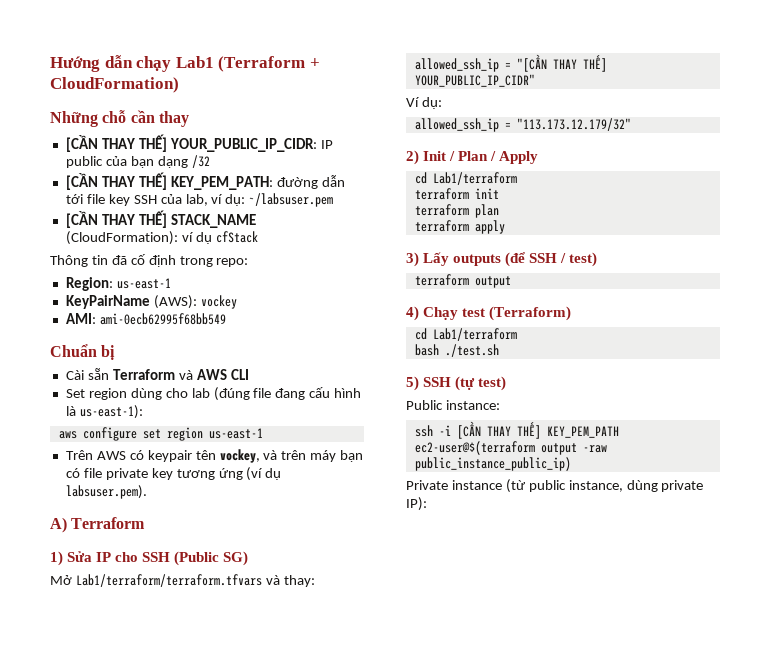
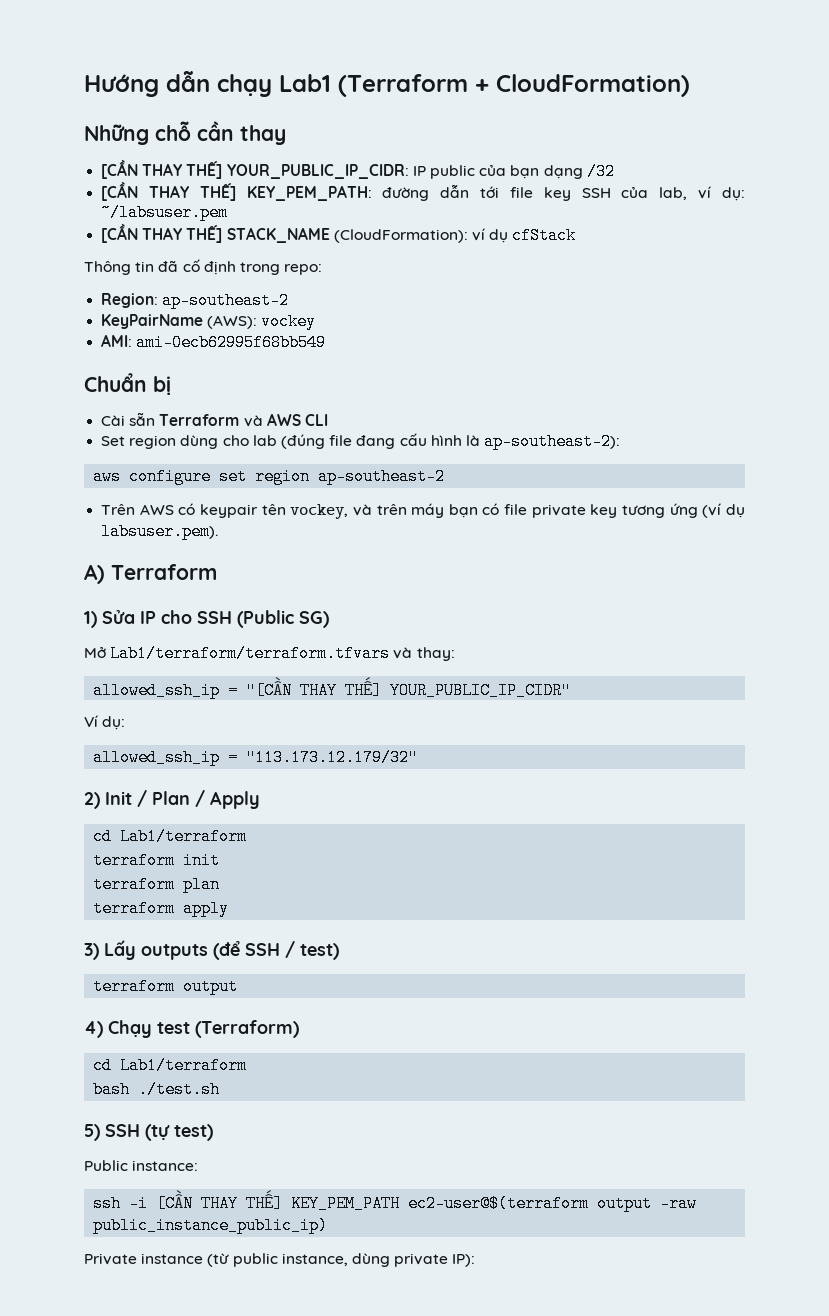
- Region: us-east-1
+ Region: ap-southeast-2
- Set region dùng cho lab (đúng file đang cấu hình là us-east-1):
+ Set region dùng cho lab (đúng file đang cấu hình là ap-southeast-2):
- aws configure set region us-east-1
+ aws configure set region ap-southeast-2

